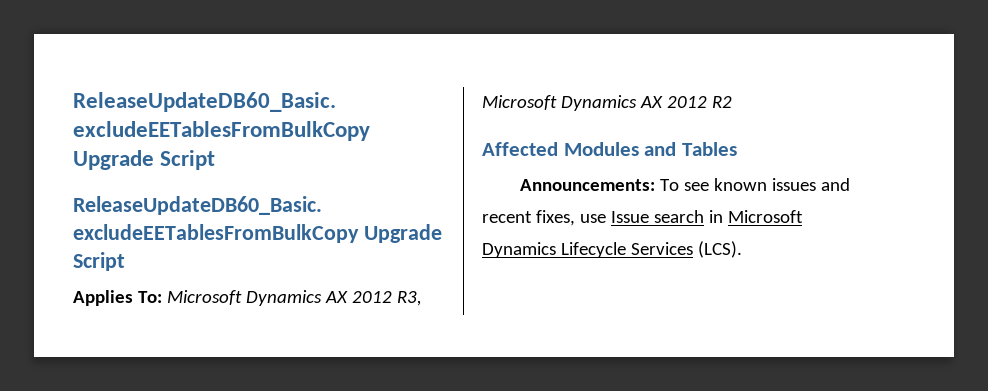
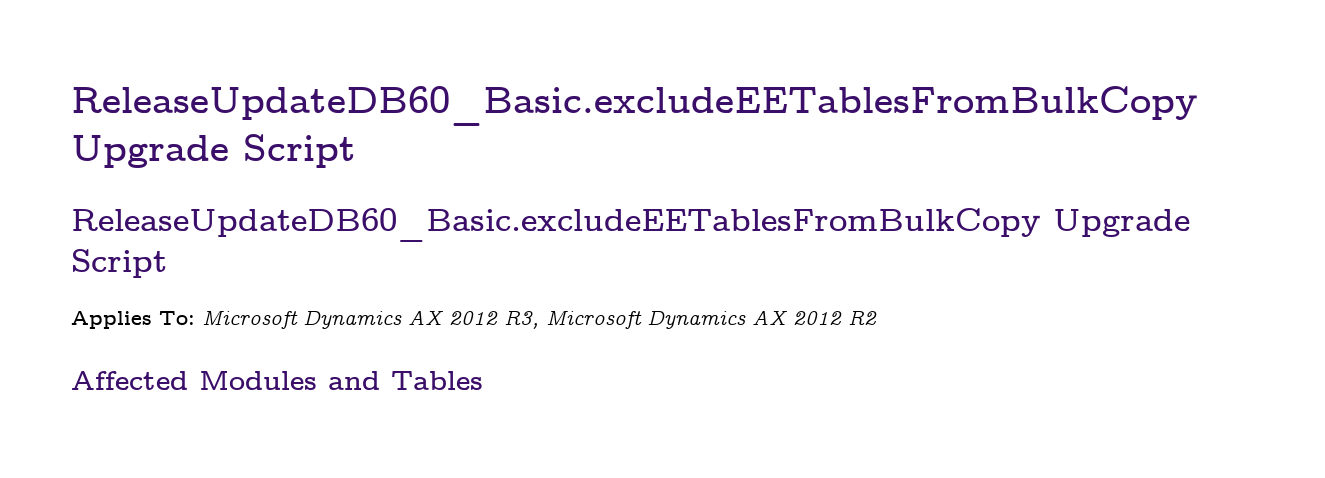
- Announcements: To see known issues and recent fixes, use Issue search in Microsoft Dynamics Lifecycle Services (LCS).

